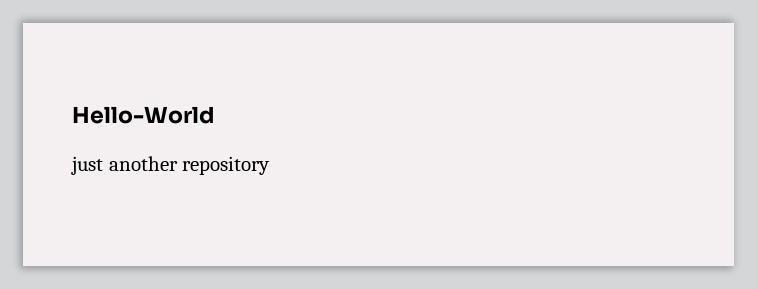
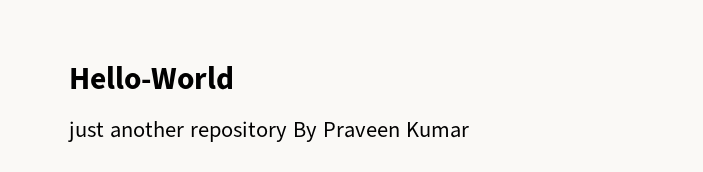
- just another repository
+ just another repository By Praveen Kumar

